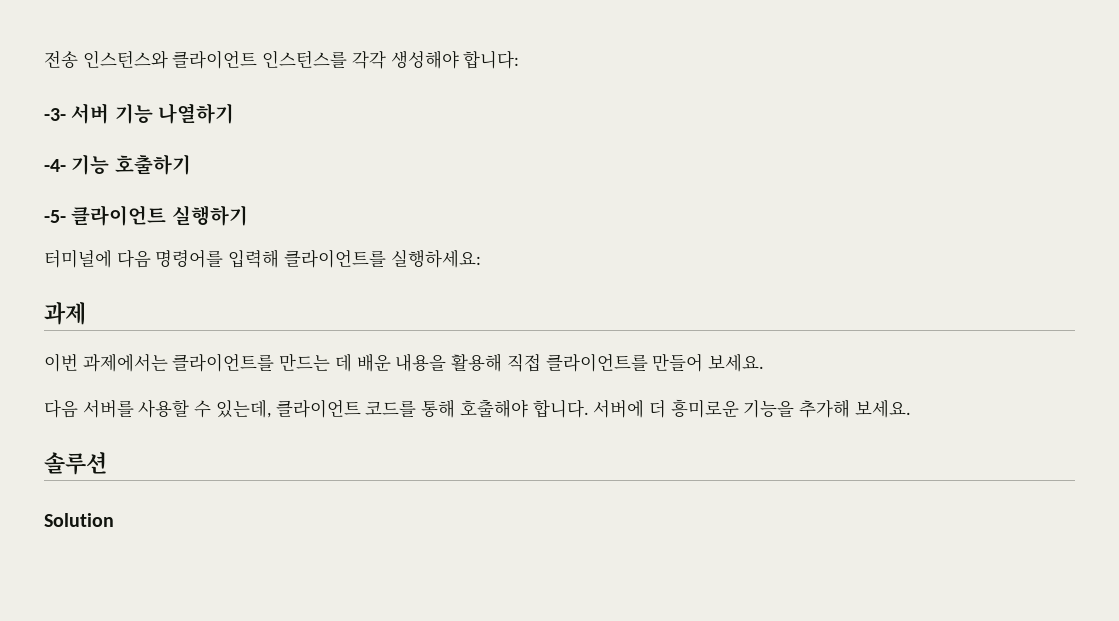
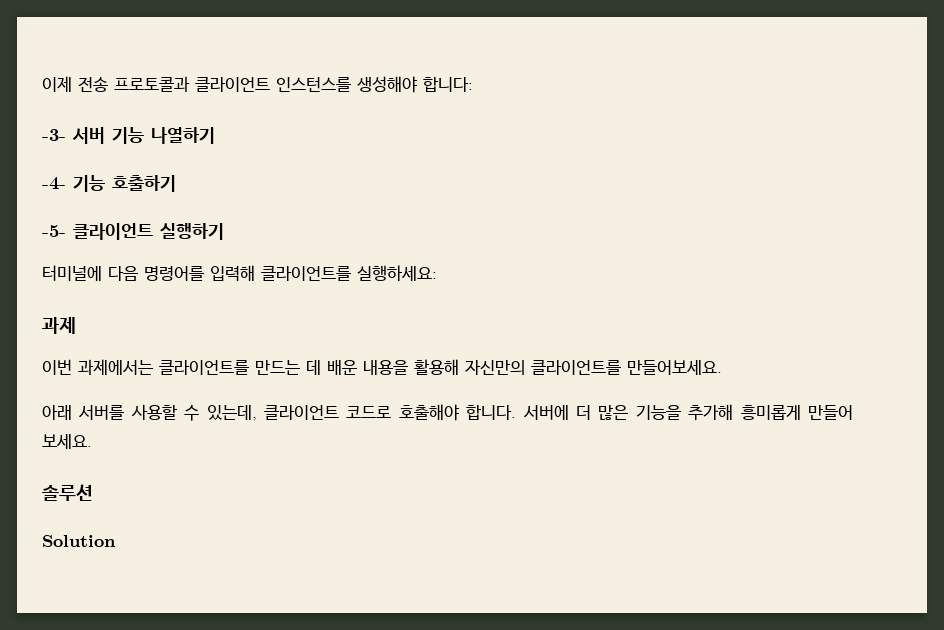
- 전송 인스턴스와 클라이언트 인스턴스를 각각 생성해야 합니다:
+ 이제 전송 프로토콜과 클라이언트 인스턴스를 생성해야 합니다:
- 이번 과제에서는 클라이언트를 만드는 데 배운 내용을 활용해 직접 클라이언트를 만들어 보세요.
- 다음 서버를 사용할 수 있는데, 클라이언트 코드를 통해 호출해야 합니다.
+ 이번 과제에서는 클라이언트를 만드는 데 배운 내용을 활용해 자신만의 클라이언트를 만들어보세요.
+ 아래 서버를 사용할 수 있는데, 클라이언트 코드로 호출해야 합니다.
- 서버에 더 흥미로운 기능을 추가해 보세요.
+ 서버에 더 많은 기능을 추가해 흥미롭게 만들어 보세요.

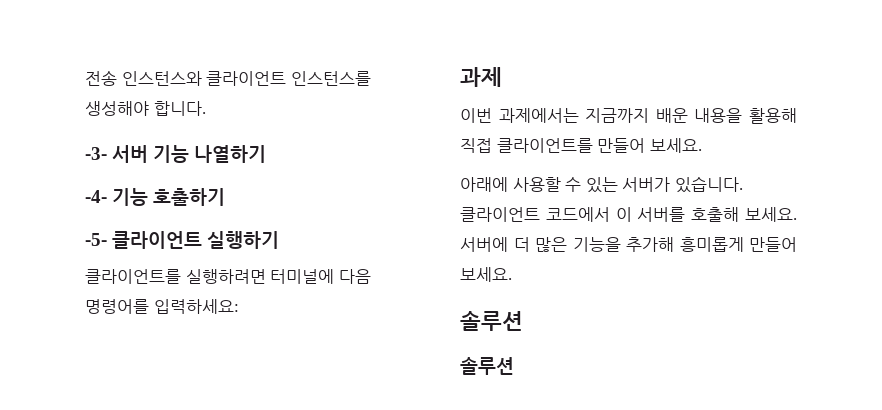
- 이제 전송 프로토콜과 클라이언트 인스턴스를 생성해야 합니다:
+ 전송 인스턴스와 클라이언트 인스턴스를 생성해야 합니다.
- 터미널에 다음 명령어를 입력해 클라이언트를 실행하세요:
+ 클라이언트를 실행하려면 터미널에 다음 명령어를 입력하세요:
- 이번 과제에서는 클라이언트를 만드는 데 배운 내용을 활용해 자신만의 클라이언트를 만들어보세요.
- 아래 서버를 사용할 수 있는데, 클라이언트 코드로 호출해야 합니다.
+ 이번 과제에서는 지금까지 배운 내용을 활용해 직접 클라이언트를 만들어 보세요.
+ 아래에 사용할 수 있는 서버가 있습니다. 클라이언트 코드에서 이 서버를 호출해 보세요.
  서버에 더 많은 기능을 추가해 흥미롭게 만들어 보세요.
  솔루션
- Solution
+ 솔루션

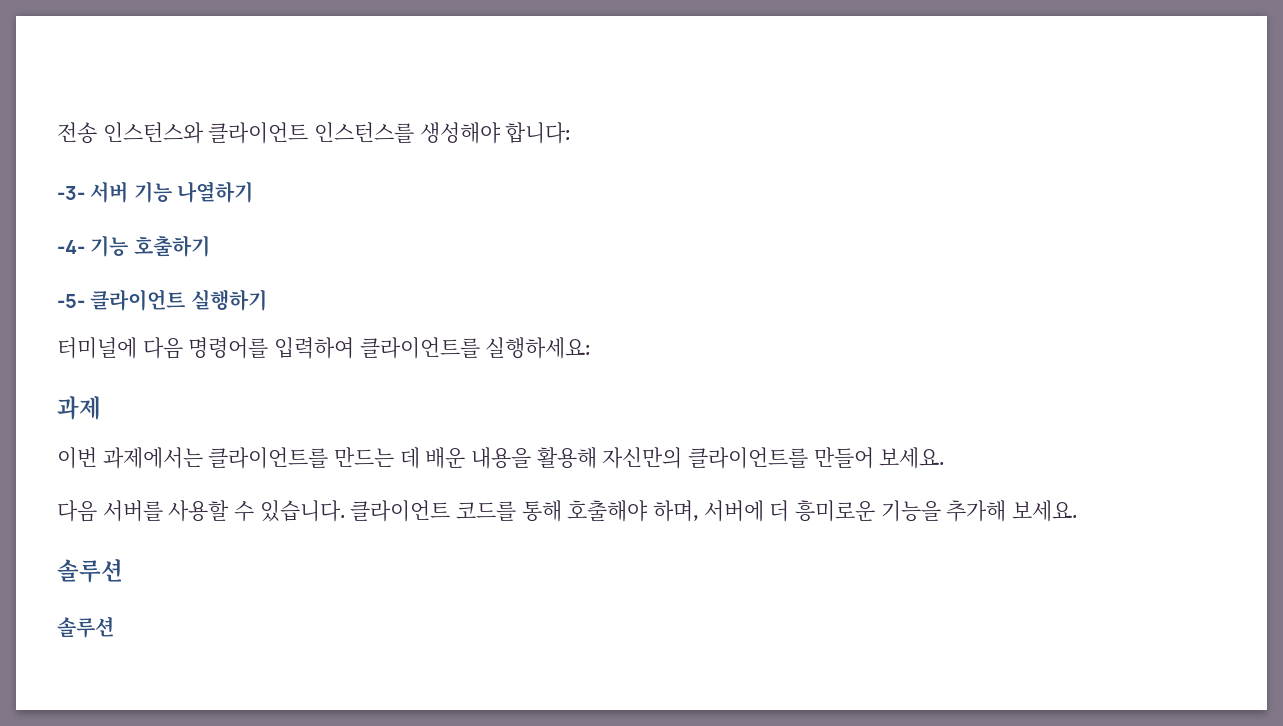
- 전송 인스턴스와 클라이언트 인스턴스를 생성해야 합니다.
+ 전송 인스턴스와 클라이언트 인스턴스를 생성해야 합니다:
- 클라이언트를 실행하려면 터미널에 다음 명령어를 입력하세요:
+ 터미널에 다음 명령어를 입력하여 클라이언트를 실행하세요:
- 이번 과제에서는 지금까지 배운 내용을 활용해 직접 클라이언트를 만들어 보세요.
+ 이번 과제에서는 클라이언트를 만드는 데 배운 내용을 활용해 자신만의 클라이언트를 만들어 보세요.
- 아래에 사용할 수 있는 서버가 있습니다. 클라이언트 코드에서 이 서버를 호출해 보세요. 서버에 더 많은 기능을 추가해 흥미롭게 만들어 보세요.
+ 다음 서버를 사용할 수 있습니다. 클라이언트 코드를 통해 호출해야 하며, 서버에 더 흥미로운 기능을 추가해 보세요.

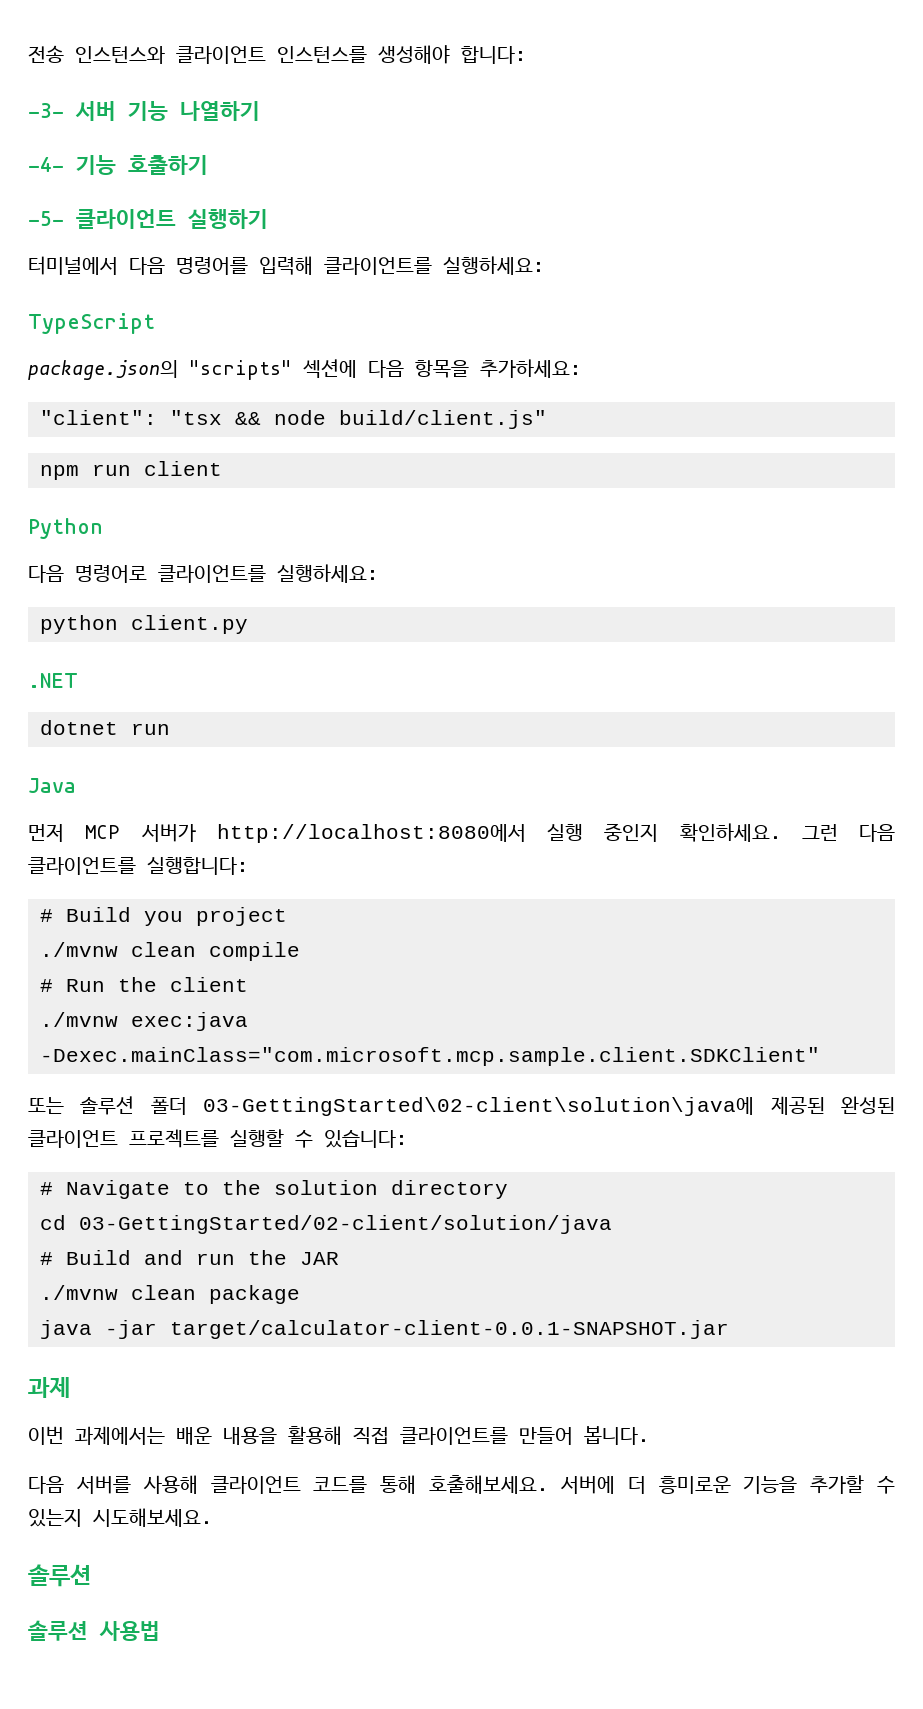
- 터미널에 다음 명령어를 입력하여 클라이언트를 실행하세요:
+ 터미널에서 다음 명령어를 입력해 클라이언트를 실행하세요:
+ TypeScript
+ package.json의 "scripts" 섹션에 다음 항목을 추가하세요:
+ "client": "tsx && node build/client.js"
+ npm run client
+ Python
+ 다음 명령어로 클라이언트를 실행하세요:
+ python client.py
+ .NET
+ dotnet run
+ Java
+ 먼저 MCP 서버가 http://localhost:8080에서 실행 중인지 확인하세요. 그런 다음 클라이언트를 실행합니다:
+ # Build you project
+ ./mvnw clean compile
+ # Run the client
+ ./mvnw exec:java -Dexec.mainClass="com.microsoft.mcp.sample.client.SDKClient"
+ 또는 솔루션 폴더 03-GettingStarted\02-client\solution\java에 제공된 완성된 클라이언트 프로젝트를 실행할 수 있습니다:
+ # Navigate to the solution directory
+ cd 03-GettingStarted/02-client/solution/java
+ # Build and run the JAR
+ ./mvnw clean package
+ java -jar target/calculator-client-0.0.1-SNAPSHOT.jar
- 이번 과제에서는 클라이언트를 만드는 데 배운 내용을 활용해 자신만의 클라이언트를 만들어 보세요.
+ 이번 과제에서는 배운 내용을 활용해 직접 클라이언트를 만들어 봅니다.
- 다음 서버를 사용할 수 있습니다. 클라이언트 코드를 통해 호출해야 하며, 서버에 더 흥미로운 기능을 추가해 보세요.
+ 다음 서버를 사용해 클라이언트 코드를 통해 호출해보세요. 서버에 더 흥미로운 기능을 추가할 수 있는지 시도해보세요.
  솔루션
- 솔루션
+ 솔루션 사용법

